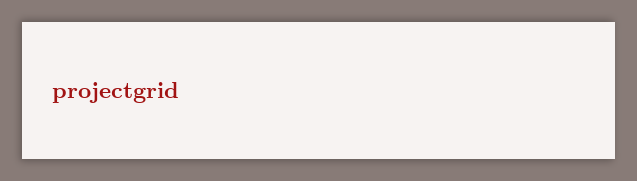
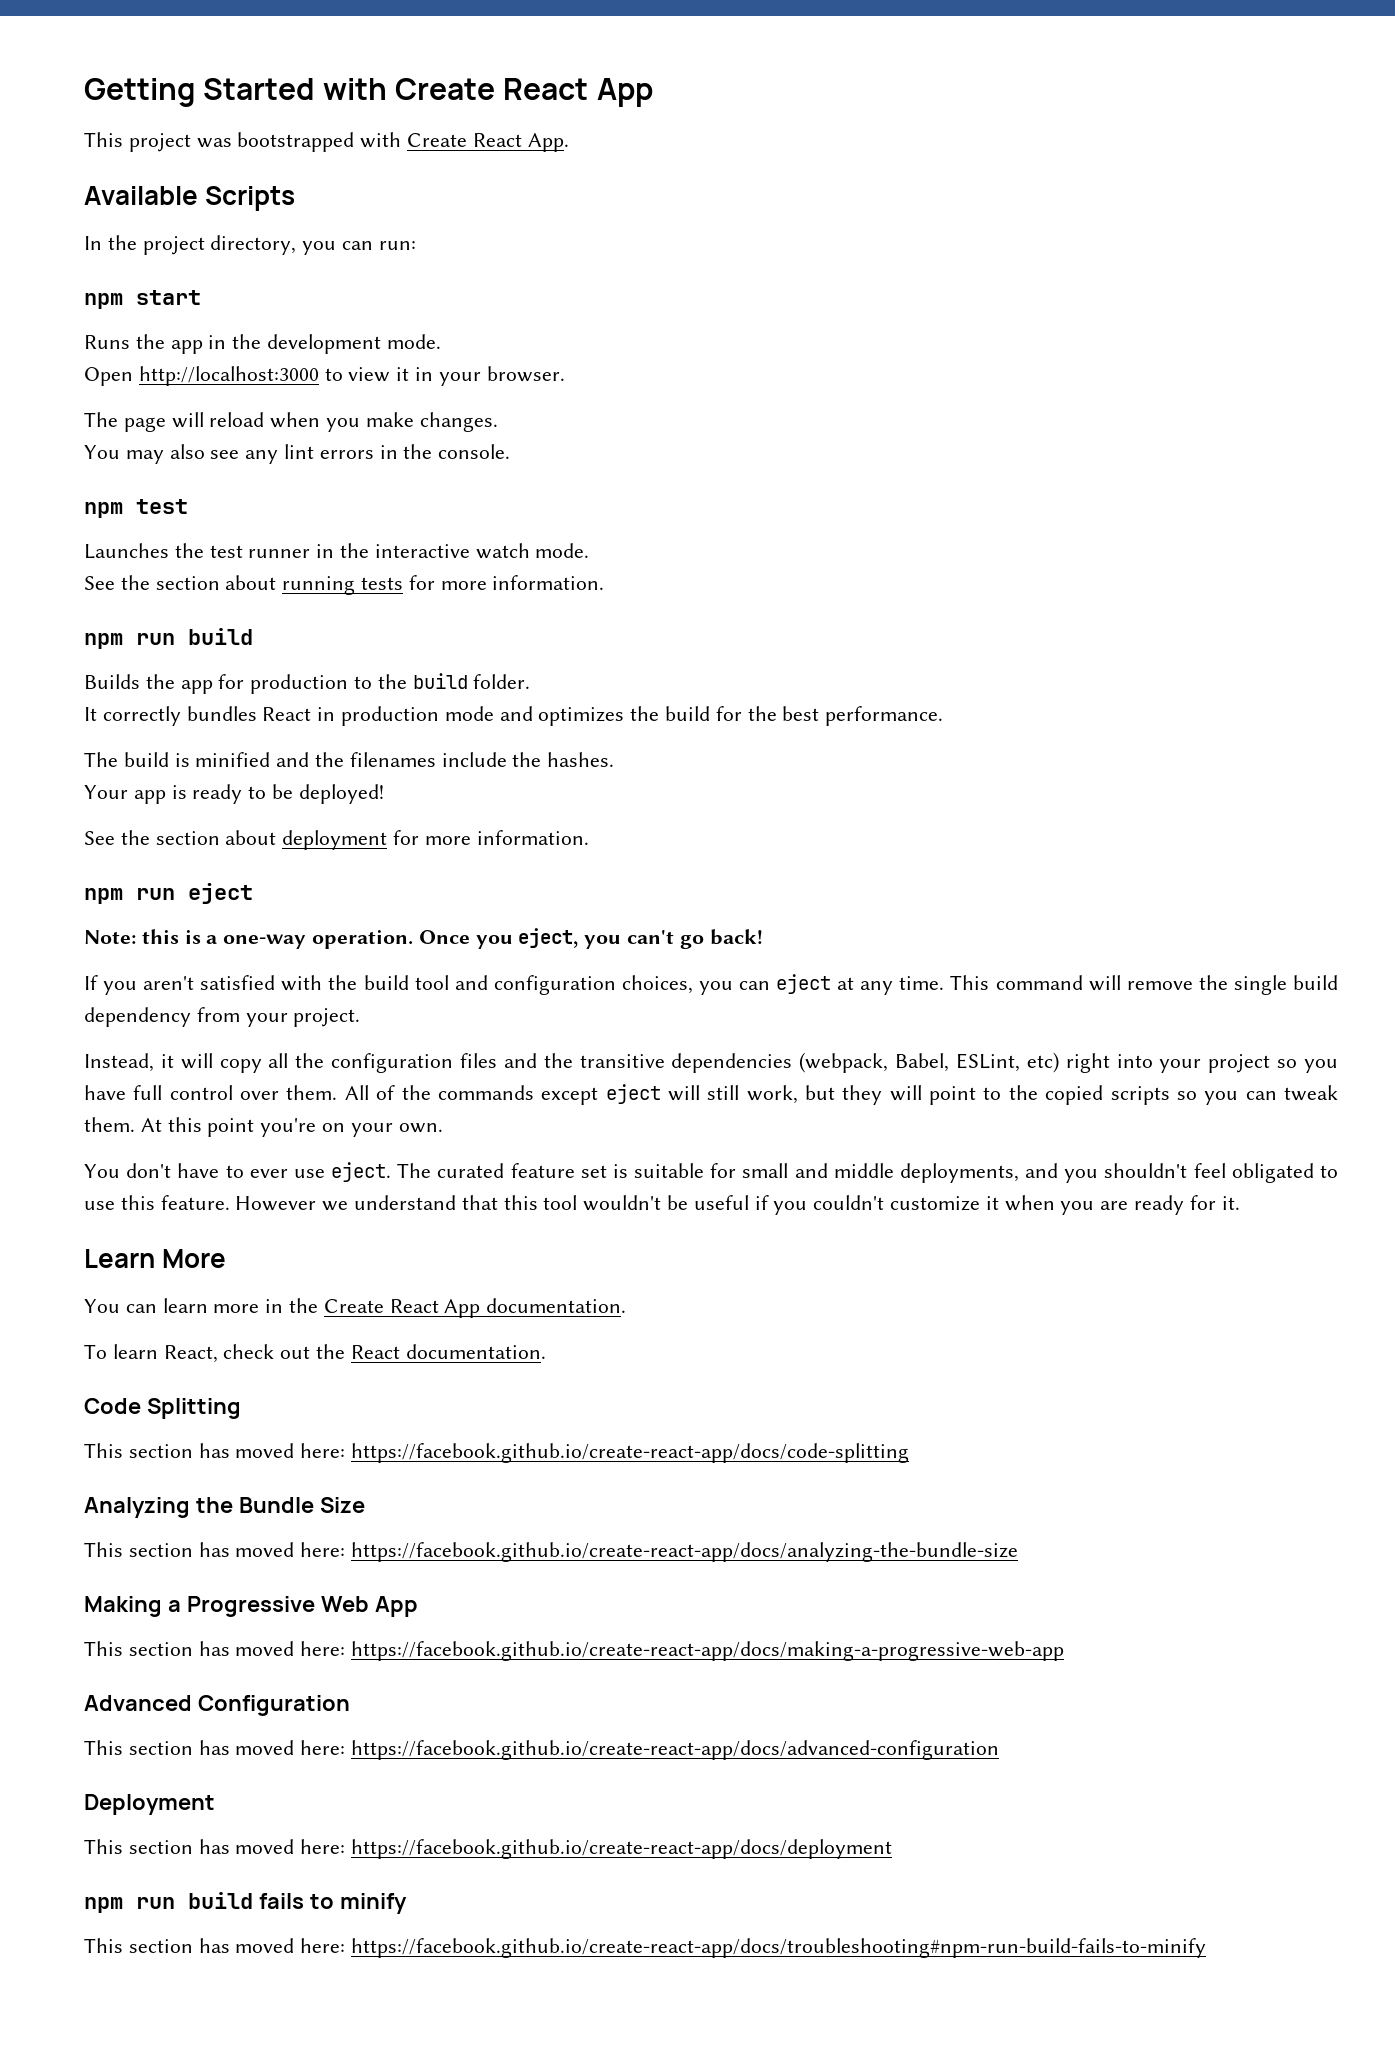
- projectgrid
+ Getting Started with Create React App
+ This project was bootstrapped with Create React App.
+ Available Scripts
+ In the project directory, you can run:
+ npm start
+ Runs the app in the development mode.
+ Open http://localhost:3000 to view it in your browser.
+ The page will reload when you make changes.
+ You may also see any lint errors in the console.
+ npm test
+ Launches the test runner in the interactive watch mode.
+ See the section about running tests for more information.
+ npm run build
+ Builds the app for production to the build folder.
+ It correctly bundles React in production mode and optimizes the build for the best performance.
+ The build is minified and the filenames include the hashes.
+ Your app is ready to be deployed!
+ See the section about deployment for more information.
+ npm run eject
+ Note: this is a one-way operation. Once you eject, you can't go back!
+ If you aren't satisfied with the build tool and configuration choices, you can eject at any time. This command will remove the single build dependency from your project.
+ Instead, it will copy all the configuration files and the transitive dependencies (webpack, Babel, ESLint, etc) right into your project so you have full control over them. All of the commands except eject will still work, but they will point to the copied scripts so you can tweak them. At this point you're on your own.
+ You don't have to ever use eject. The curated feature set is suitable for small and middle deployments, and you shouldn't feel obligated to use this feature. However we understand that this tool wouldn't be useful if you couldn't customize it when you are ready for it.
+ Learn More
+ You can learn more in the Create React App documentation.
+ To learn React, check out the React documentation.
+ Code Splitting
+ This section has moved here: https://facebook.github.io/create-react-app/docs/code-splitting
+ Analyzing the Bundle Size
+ This section has moved here: https://facebook.github.io/create-react-app/docs/analyzing-the-bundle-size
+ Making a Progressive Web App
+ This section has moved here: https://facebook.github.io/create-react-app/docs/making-a-progressive-web-app
+ Advanced Configuration
+ This section has moved here: https://facebook.github.io/create-react-app/docs/advanced-configuration
+ Deployment
+ This section has moved here: https://facebook.github.io/create-react-app/docs/deployment
+ npm run build fails to minify
+ This section has moved here: https://facebook.github.io/create-react-app/docs/troubleshooting#npm-run-build-fails-to-minify

